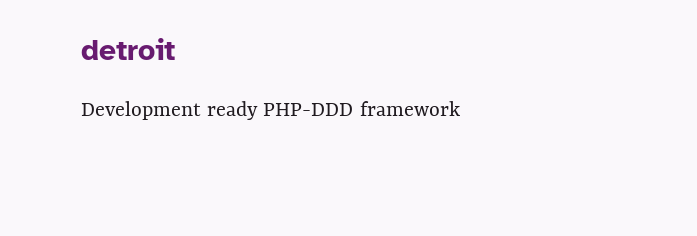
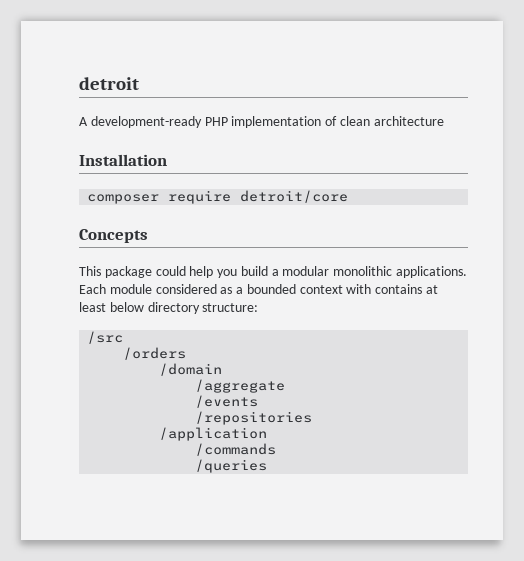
- Development ready PHP-DDD framework
+ A development-ready PHP implementation of clean architecture
+ Installation
+ composer require detroit/core
+ Concepts
+ This package could help you build a modular monolithic applications. Each module considered as a bounded context with contains at least below directory structure:
+ /src
+ /orders
+ /domain
+ /aggregate
+ /events
+ /repositories
+ /application
+ /commands
+ /queries

